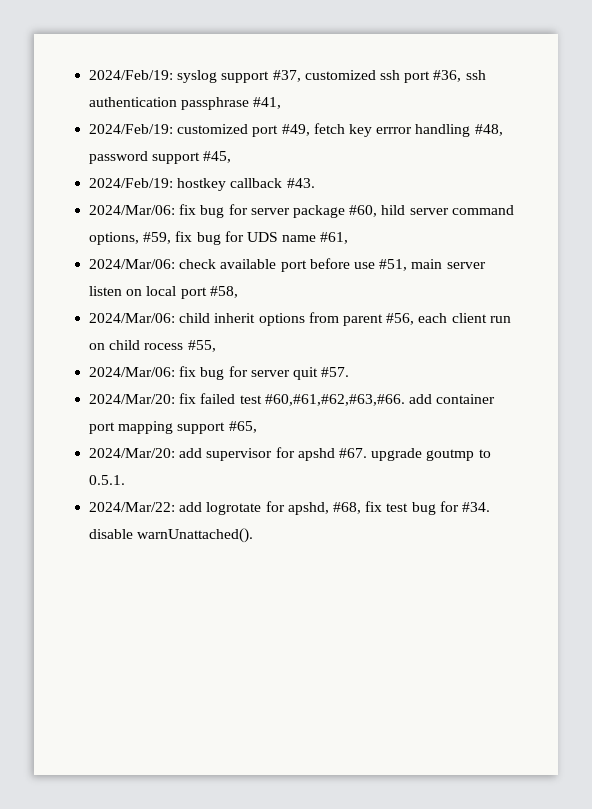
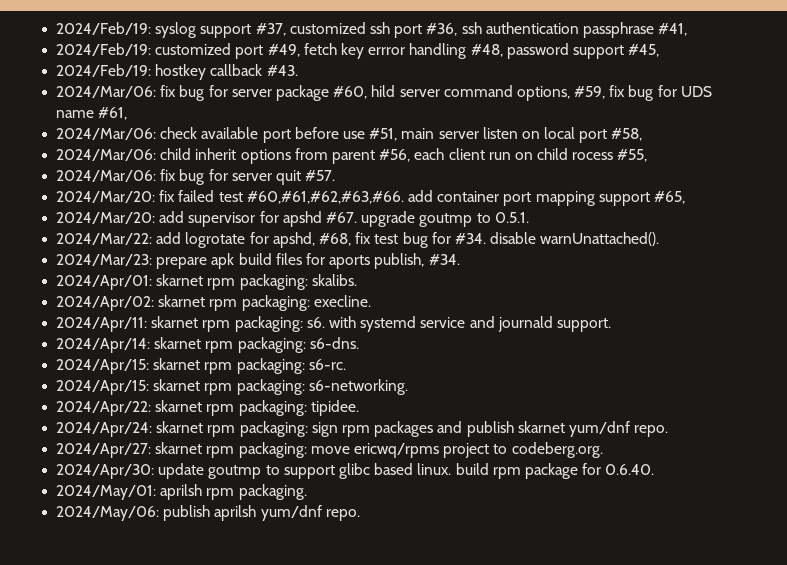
+ 2024/Mar/23: prepare apk build files for aports publish, #34.
+ 2024/Apr/01: skarnet rpm packaging: skalibs.
+ 2024/Apr/02: skarnet rpm packaging: execline.
+ 2024/Apr/11: skarnet rpm packaging: s6. with systemd service and journald support.
+ 2024/Apr/14: skarnet rpm packaging: s6-dns.
+ 2024/Apr/15: skarnet rpm packaging: s6-rc.
+ 2024/Apr/15: skarnet rpm packaging: s6-networking.
+ 2024/Apr/22: skarnet rpm packaging: tipidee.
+ 2024/Apr/24: skarnet rpm packaging: sign rpm packages and publish skarnet yum/dnf repo.
+ 2024/Apr/27: skarnet rpm packaging: move ericwq/rpms project to codeberg.org.
+ 2024/Apr/30: update goutmp to support glibc based linux. build rpm package for 0.6.40.
+ 2024/May/01: aprilsh rpm packaging.
+ 2024/May/06: publish aprilsh yum/dnf repo.

